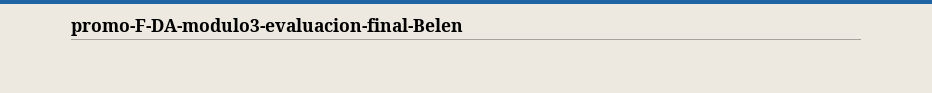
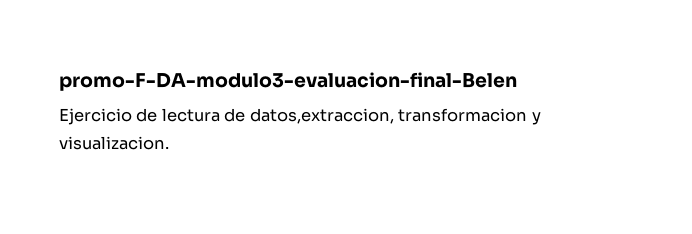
+ Ejercicio de lectura de datos,extraccion, transformacion y visualizacion.

